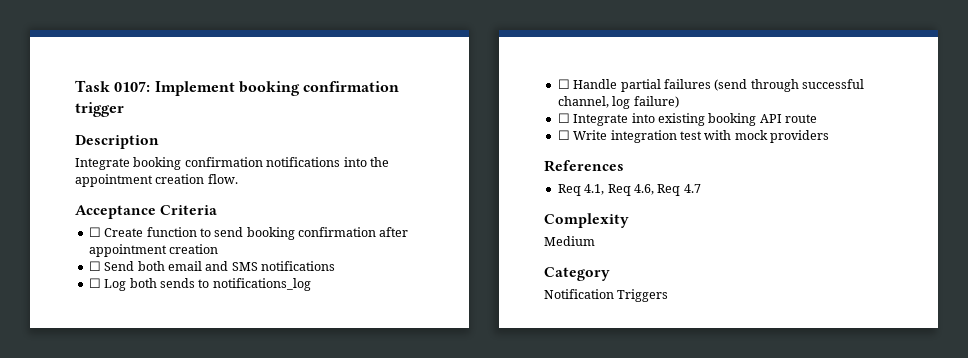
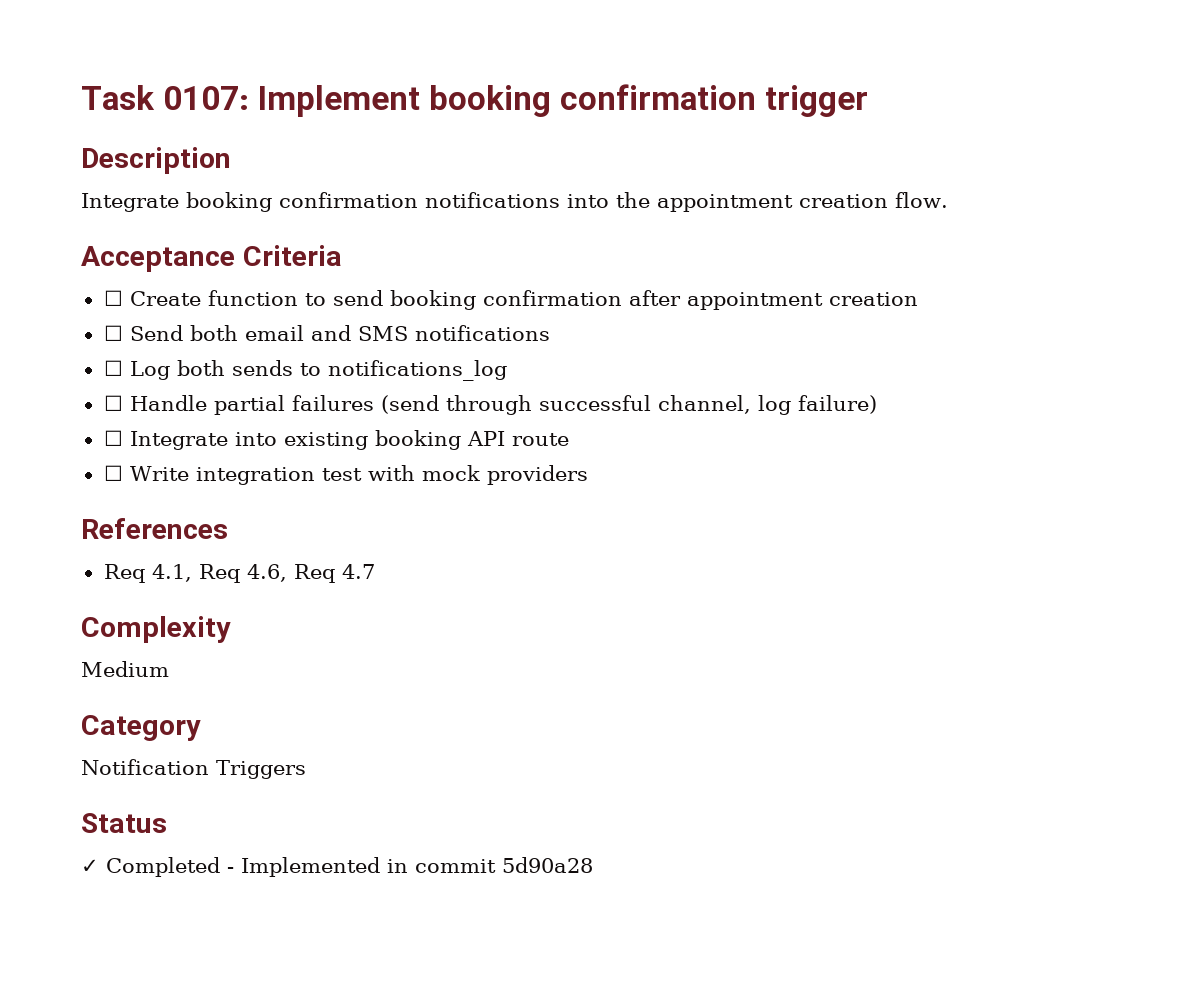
+ Status
+ ✓ Completed - Implemented in commit 5d90a28

